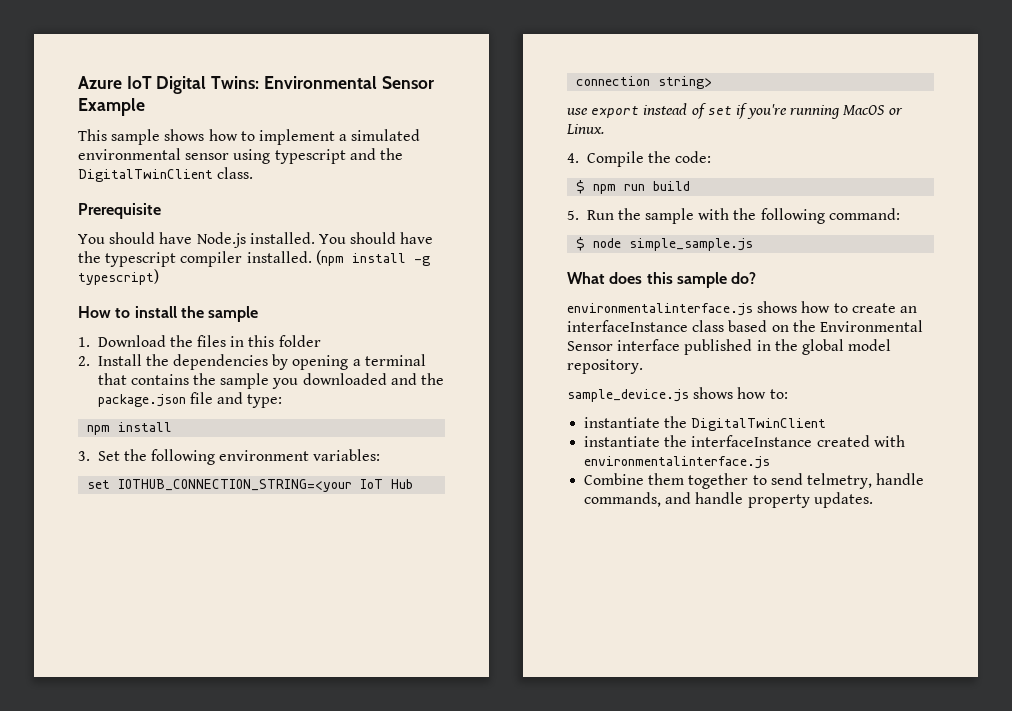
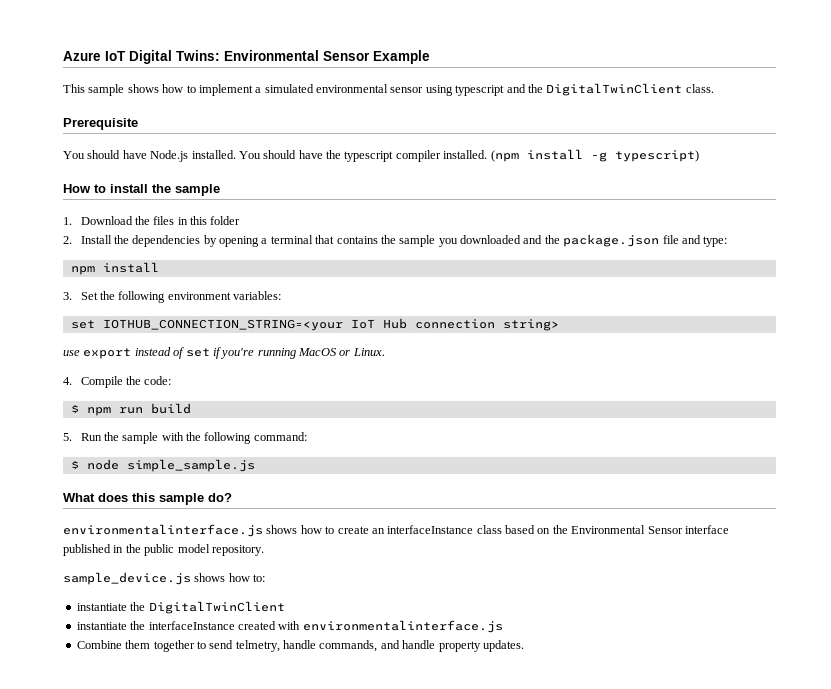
- environmentalinterface.js shows how to create an interfaceInstance class based on the Environmental Sensor interface published in the global model repository.
+ environmentalinterface.js shows how to create an interfaceInstance class based on the Environmental Sensor interface published in the public model repository.

